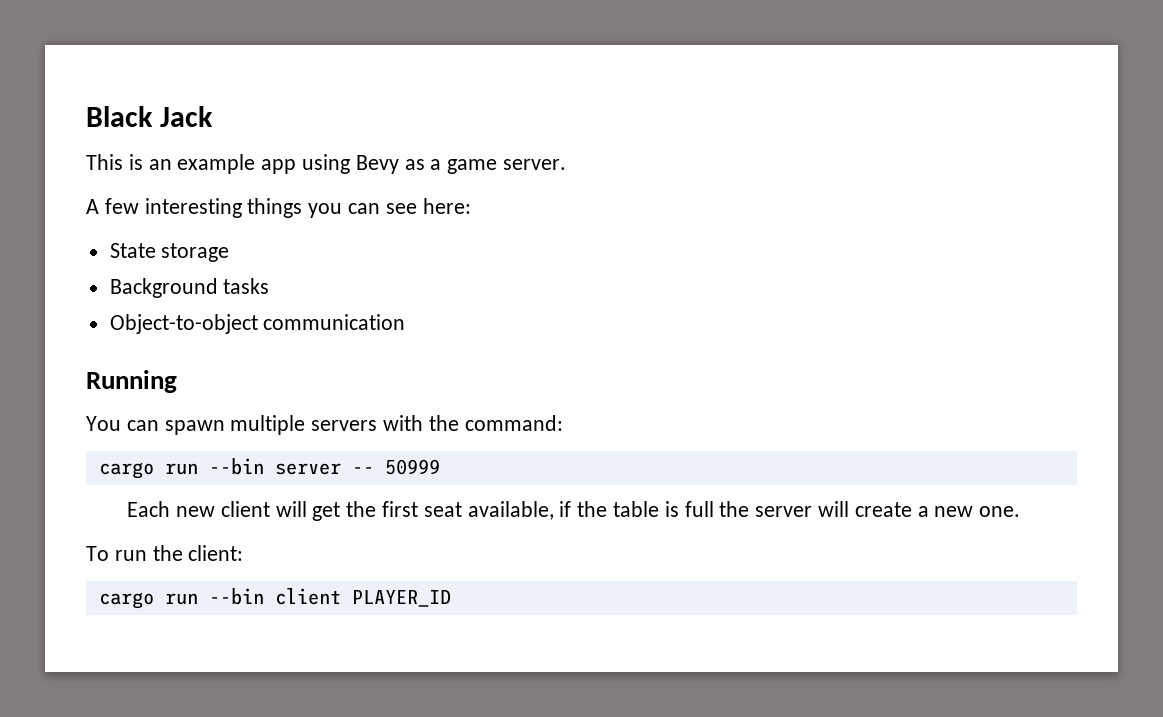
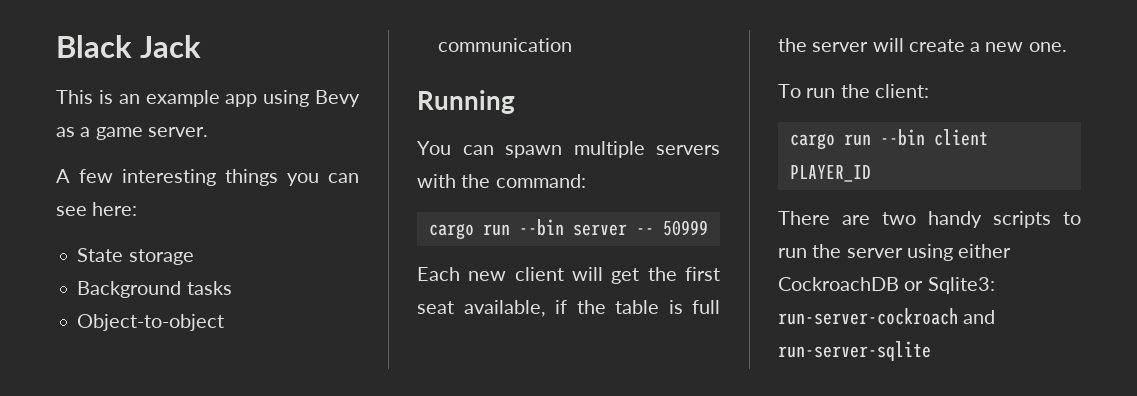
+ There are two handy scripts to run the server using either CockroachDB or Sqlite3: run-server-cockroach and run-server-sqlite

